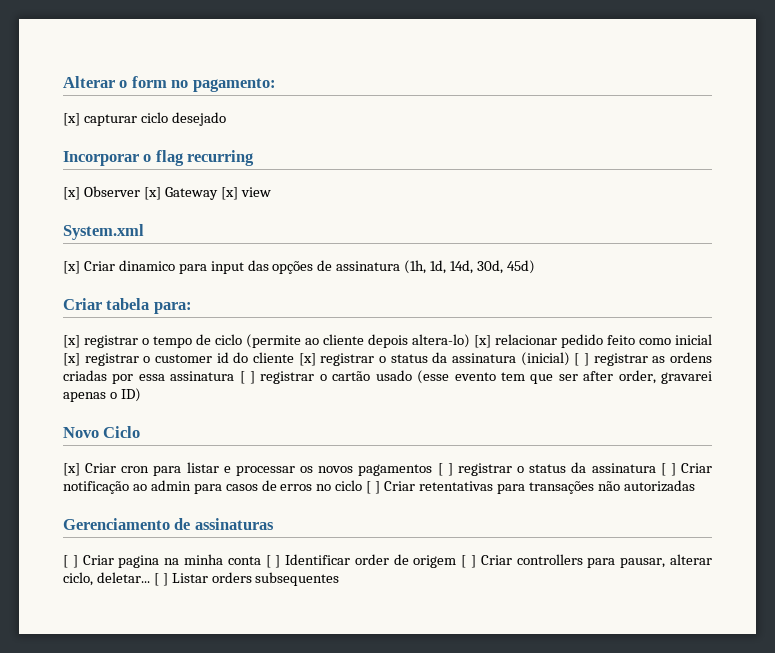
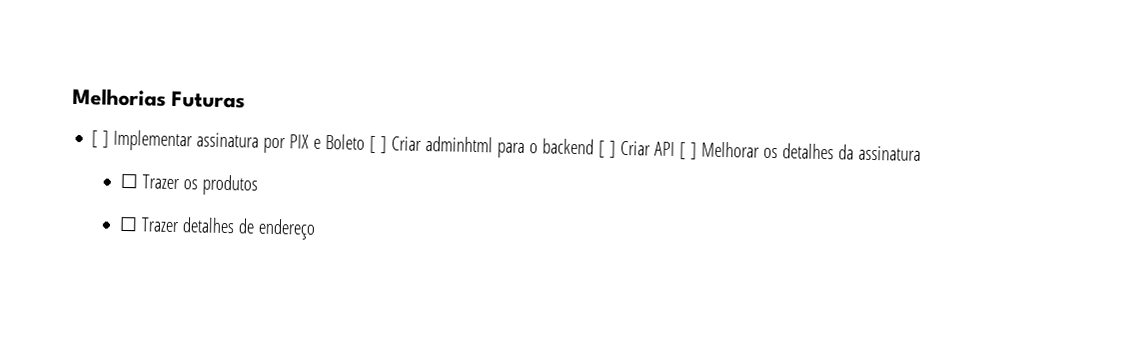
- Alterar o form no pagamento:
- [x] capturar ciclo desejado
- Incorporar o flag recurring
- [x] Observer [x] Gateway [x] view
- System.xml
- [x] Criar dinamico para input das opções de assinatura (1h, 1d, 14d, 30d, 45d)
- Criar tabela para:
- [x] registrar o tempo de ciclo (permite ao cliente depois altera-lo) [x] relacionar pedido feito como inicial [x] registrar o customer id do cliente [x] registrar o status da assinatura (inicial) [ ] registrar as ordens criadas por essa assinatura [ ] registrar o cartão usado (esse evento tem que ser after order, gravarei apenas o ID)
- Novo Ciclo
- [x] Criar cron para listar e processar os novos pagamentos [ ] registrar o status da assinatura [ ] Criar notificação ao admin para casos de erros no ciclo [ ] Criar retentativas para transações não autorizadas
- Gerenciamento de assinaturas
- [ ] Criar pagina na minha conta [ ] Identificar order de origem [ ] Criar controllers para pausar, alterar ciclo, deletar... [ ] Listar orders subsequentes
+ Melhorias Futuras
+ [ ] Implementar assinatura por PIX e Boleto [ ] Criar adminhtml para o backend [ ] Criar API [ ] Melhorar os detalhes da assinatura
+ ☐ Trazer os produtos
+ ☐ Trazer detalhes de endereço

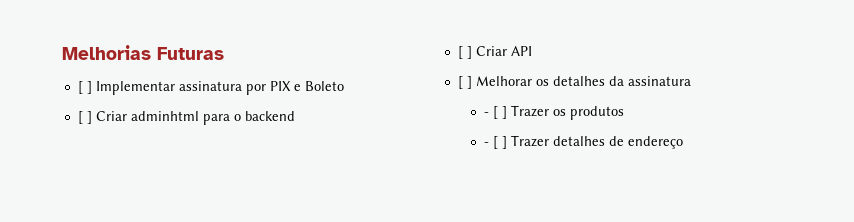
- [ ] Implementar assinatura por PIX e Boleto [ ] Criar adminhtml para o backend [ ] Criar API [ ] Melhorar os detalhes da assinatura
+ [ ] Implementar assinatura por PIX e Boleto
+ [ ] Criar adminhtml para o backend
+ [ ] Criar API
+ [ ] Melhorar os detalhes da assinatura
- ☐ Trazer os produtos
+ - [ ] Trazer os produtos
- ☐ Trazer detalhes de endereço
+ - [ ] Trazer detalhes de endereço

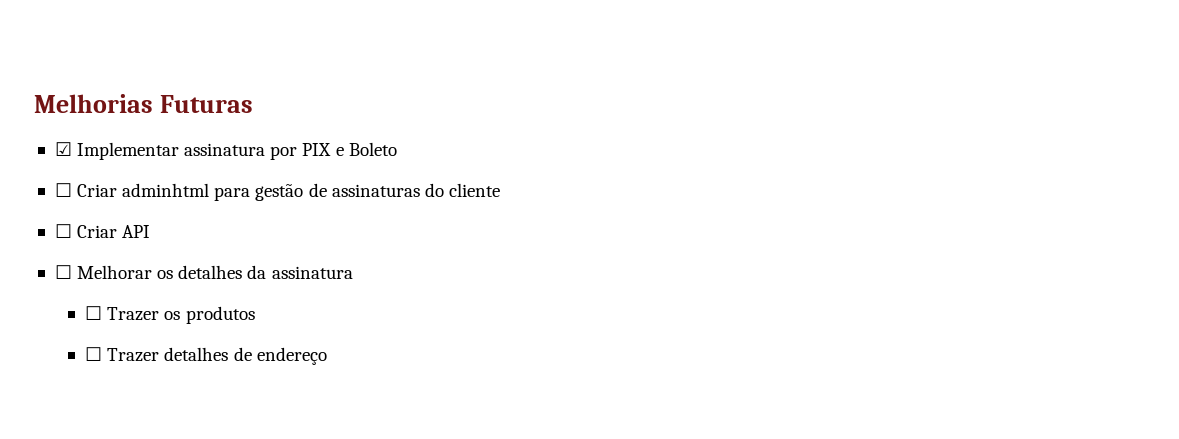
- [ ] Implementar assinatura por PIX e Boleto
+ ☑ Implementar assinatura por PIX e Boleto
- [ ] Criar adminhtml para o backend
- [ ] Criar API
+ ☐ Criar adminhtml para gestão de assinaturas do cliente
+ ☐ Criar API
- [ ] Melhorar os detalhes da assinatura
+ ☐ Melhorar os detalhes da assinatura
- - [ ] Trazer os produtos
+ ☐ Trazer os produtos
- - [ ] Trazer detalhes de endereço
+ ☐ Trazer detalhes de endereço

